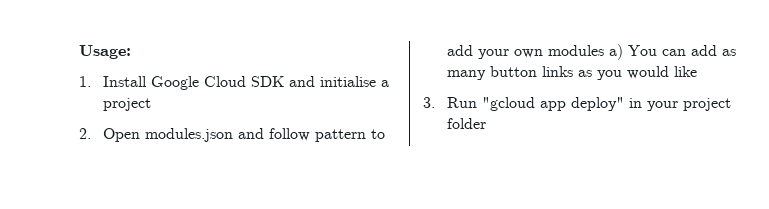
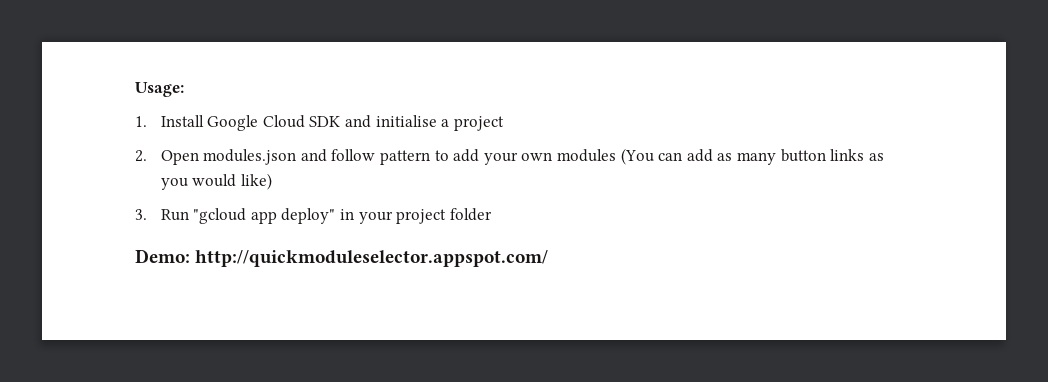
- 2. Open modules.json and follow pattern to add your own modules a) You can add as many button links as you would like
+ 2. Open modules.json and follow pattern to add your own modules (You can add as many button links as you would like)
+ Demo: http://quickmoduleselector.appspot.com/

